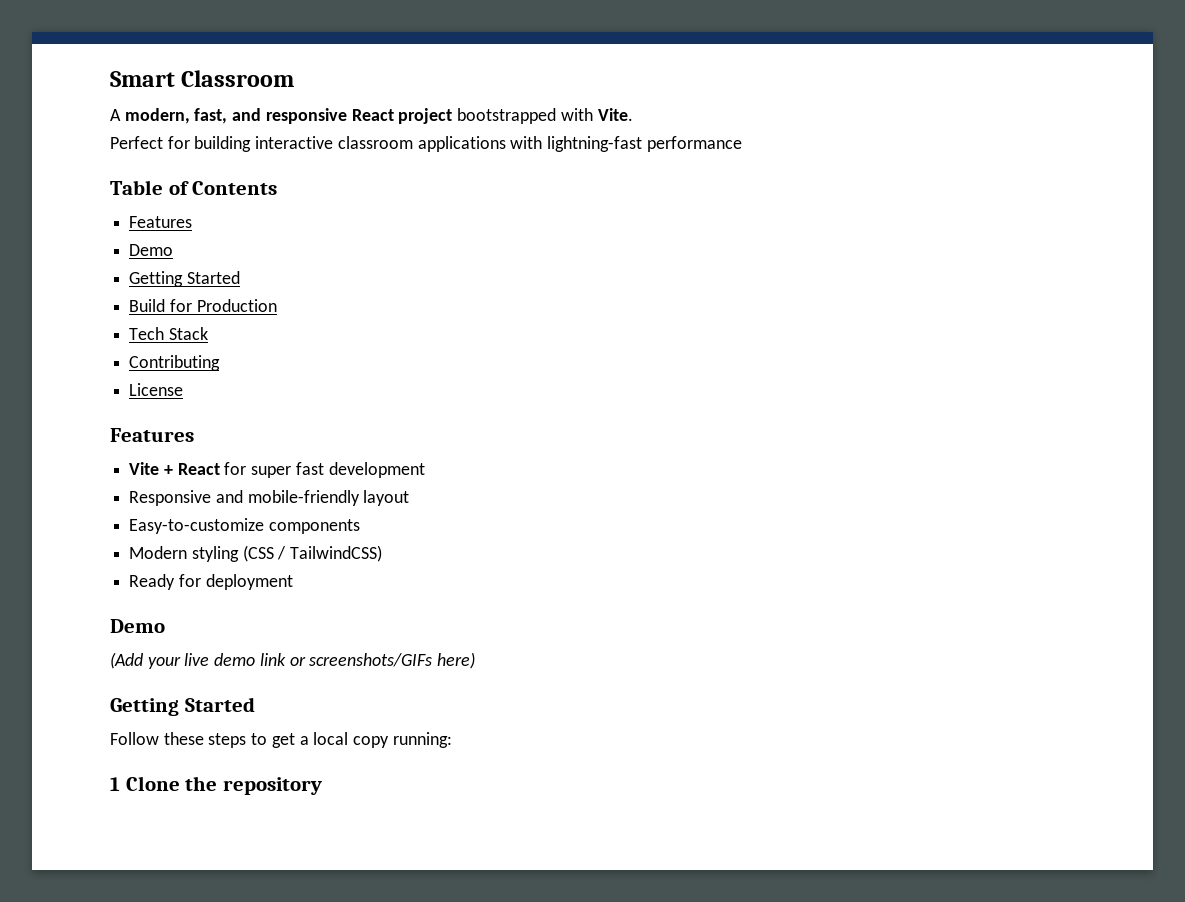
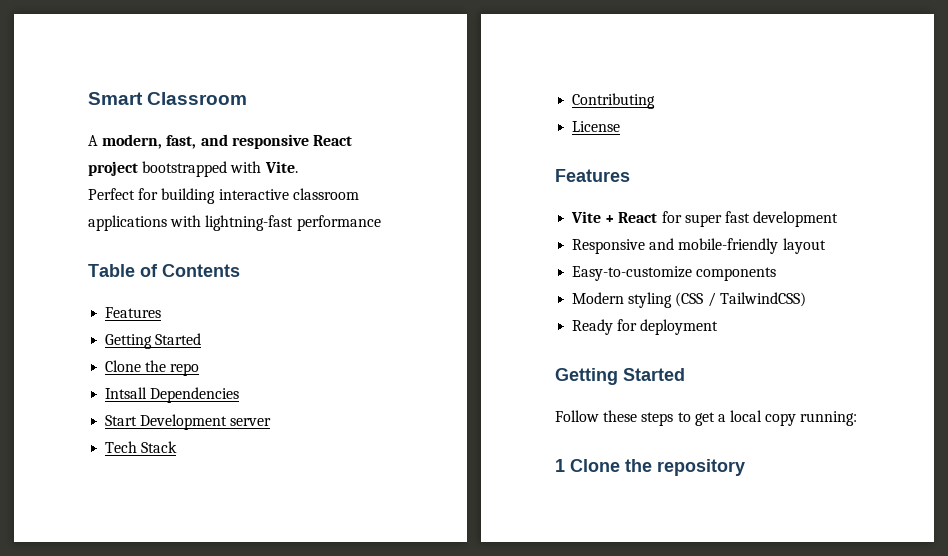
  Table of Contents
  Features
- Demo
  Getting Started
- Build for Production
+ Clone the repo
+ Intsall Dependencies
+ Start Development server
  Ready for deployment
- Demo
- (Add your live demo link or screenshots/GIFs here)

